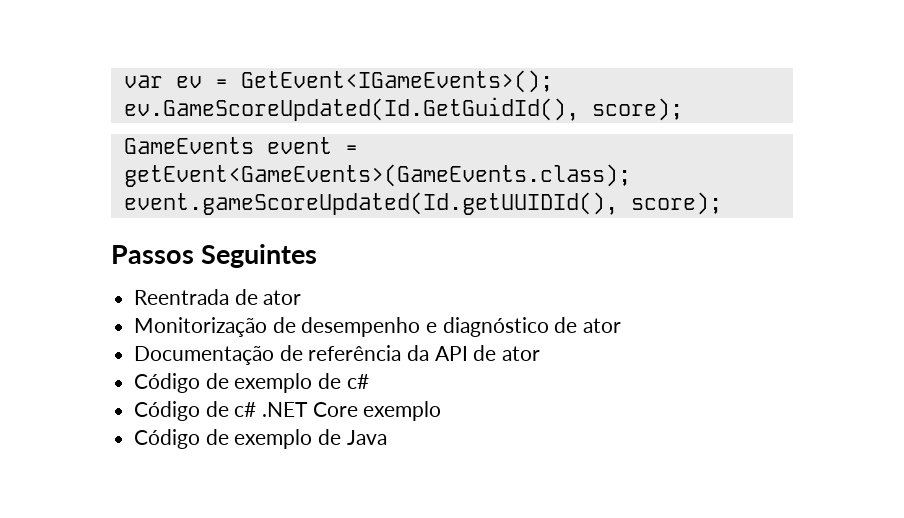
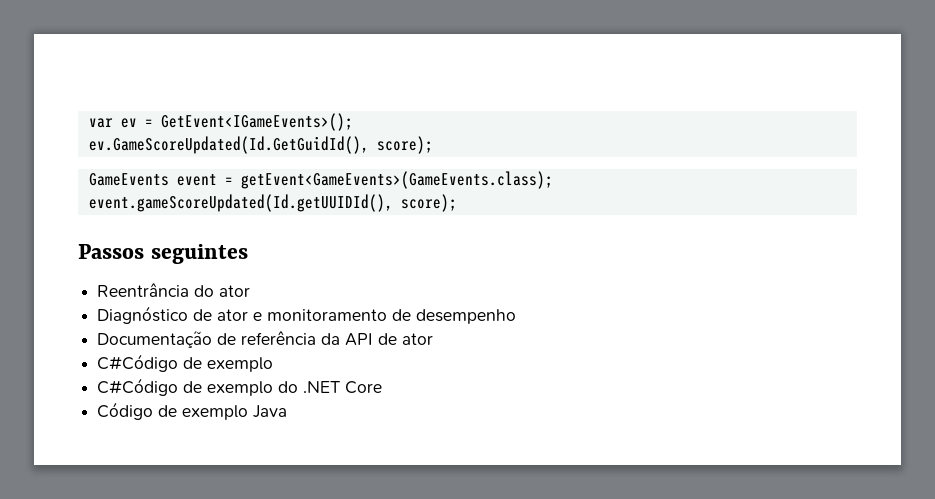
- Passos Seguintes
- Reentrada de ator
- Monitorização de desempenho e diagnóstico de ator
+ Passos seguintes
+ Reentrância do ator
+ Diagnóstico de ator e monitoramento de desempenho
  Documentação de referência da API de ator
- Código de exemplo de c#
- Código de c# .NET Core exemplo
- Código de exemplo de Java
+ C#Código de exemplo
+ C#Código de exemplo do .NET Core
+ Código de exemplo Java

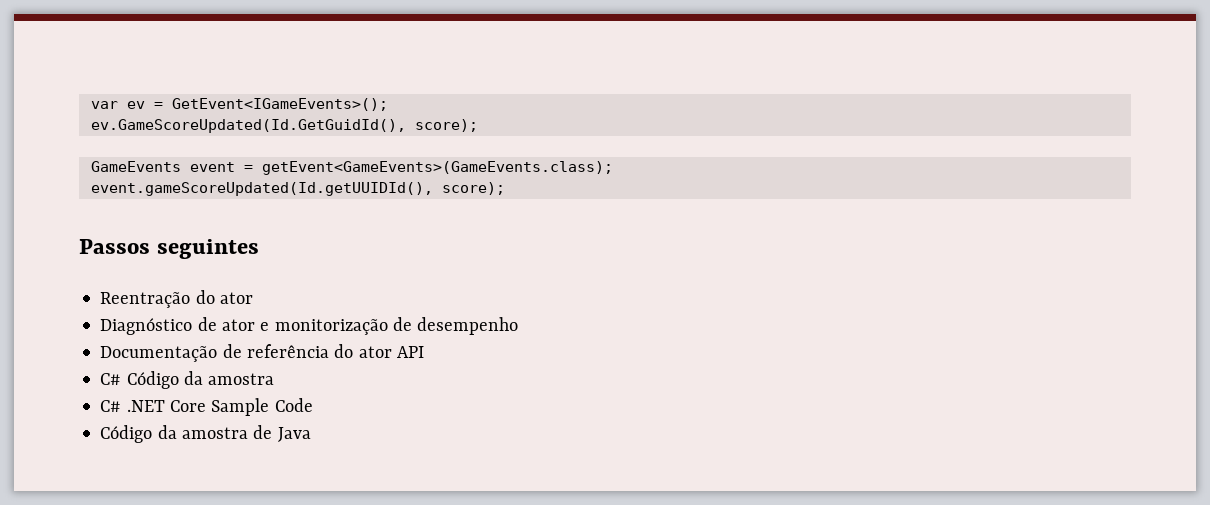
- Reentrância do ator
+ Reentração do ator
- Diagnóstico de ator e monitoramento de desempenho
+ Diagnóstico de ator e monitorização de desempenho
- Documentação de referência da API de ator
- C#Código de exemplo
- C#Código de exemplo do .NET Core
- Código de exemplo Java
+ Documentação de referência do ator API
+ C# Código da amostra
+ C# .NET Core Sample Code
+ Código da amostra de Java

